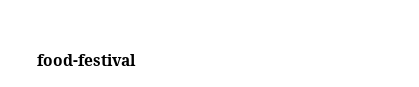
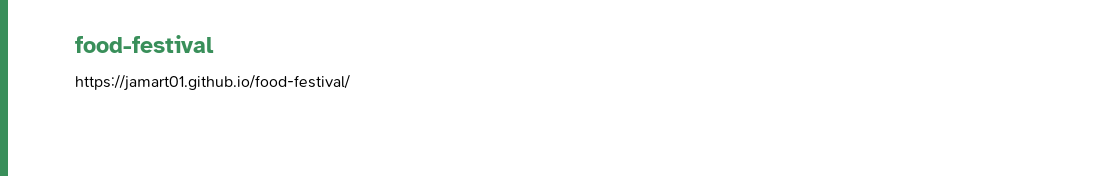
+ https://jamart01.github.io/food-festival/

